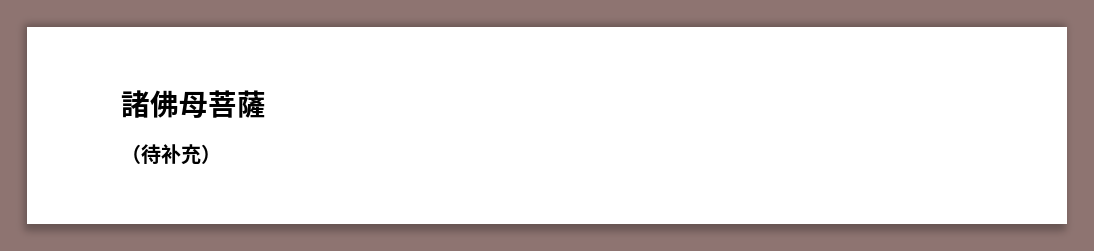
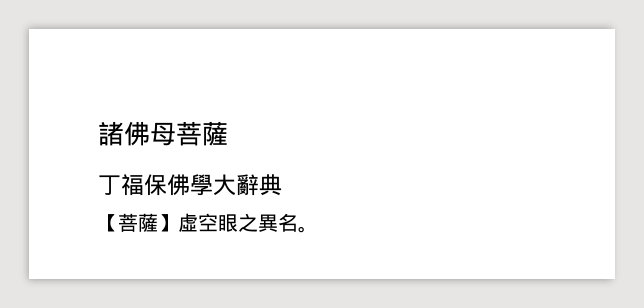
- （待补充）
+ 丁福保佛學大辭典
+ 【菩薩】虛空眼之異名。

